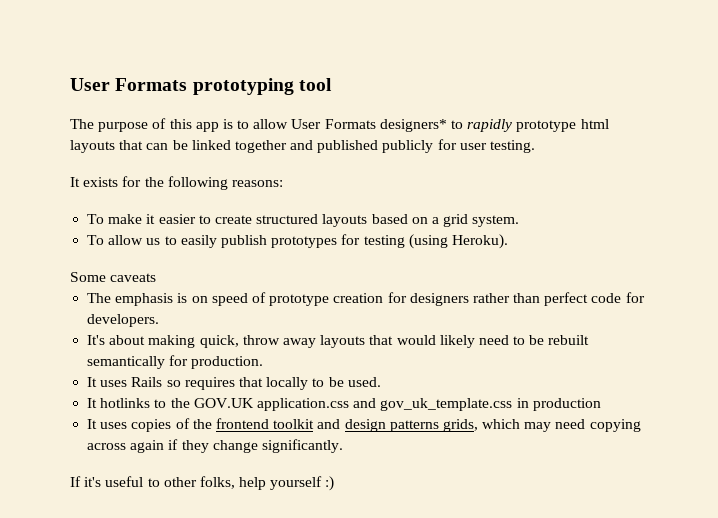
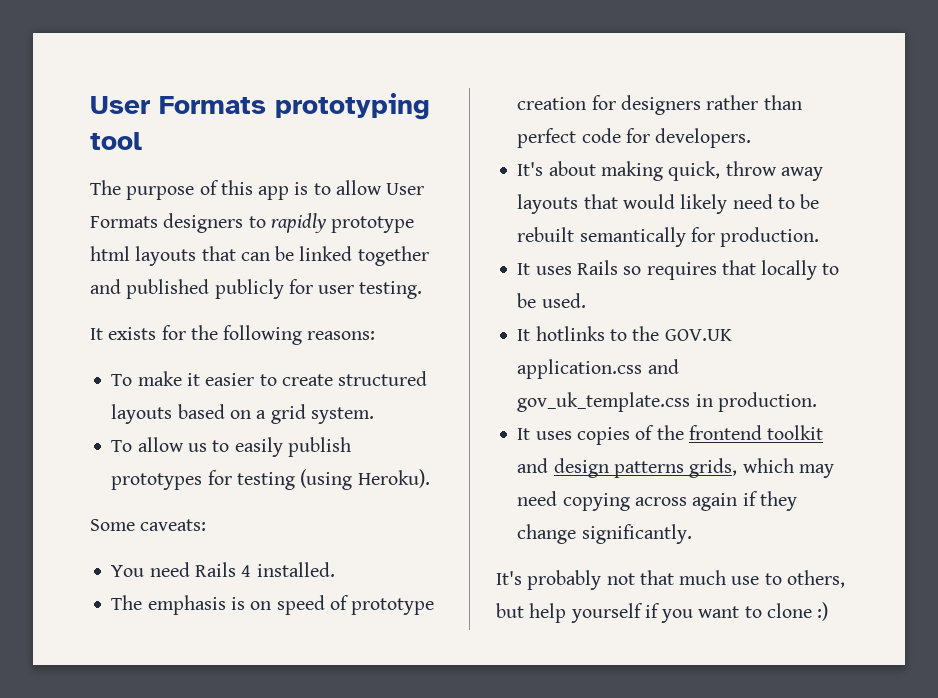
- The purpose of this app is to allow User Formats designers* to rapidly prototype html layouts that can be linked together and published publicly for user testing.
+ The purpose of this app is to allow User Formats designers to rapidly prototype html layouts that can be linked together and published publicly for user testing.
- Some caveats
+ Some caveats:
+ You need Rails 4 installed.
- It hotlinks to the GOV.UK application.css and gov_uk_template.css in production
+ It hotlinks to the GOV.UK application.css and gov_uk_template.css in production.
- If it's useful to other folks, help yourself :)
+ It's probably not that much use to others, but help yourself if you want to clone :)

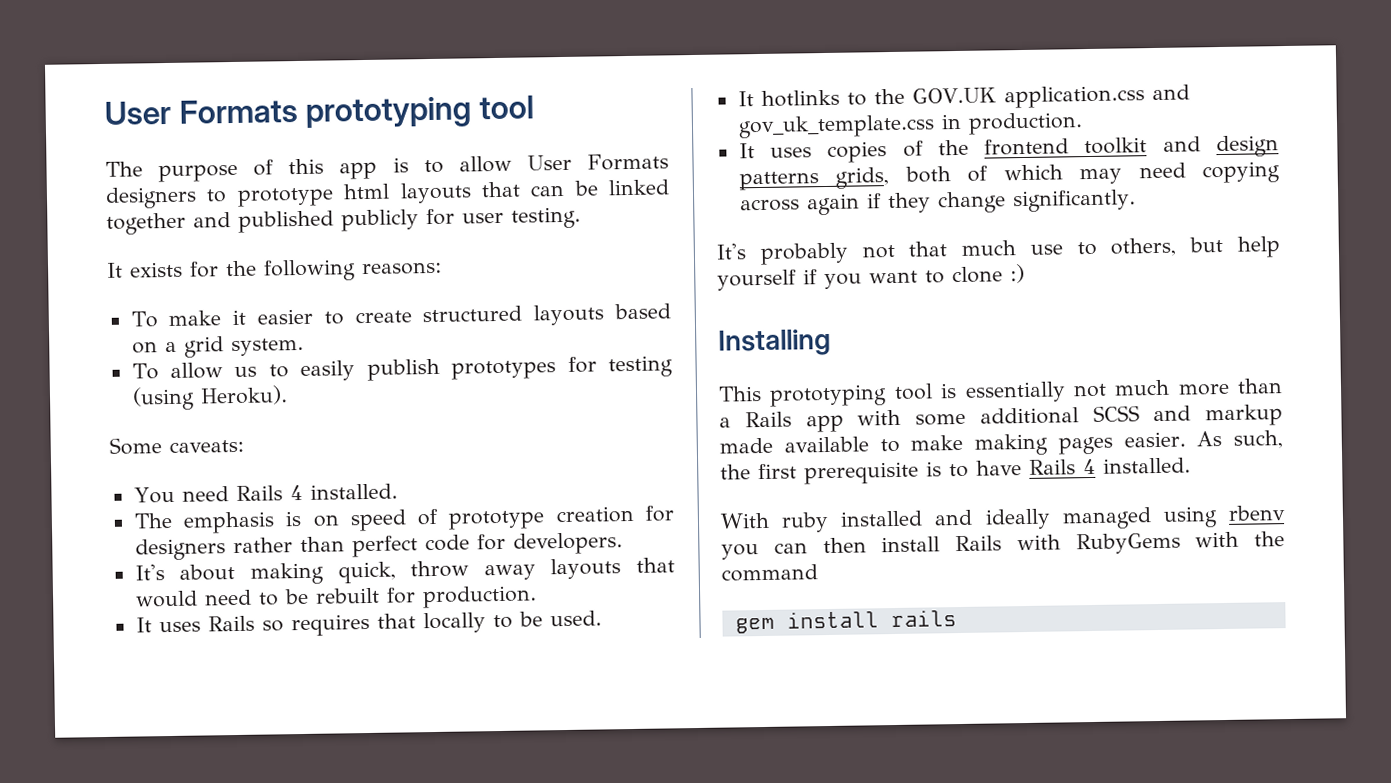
- The purpose of this app is to allow User Formats designers to rapidly prototype html layouts that can be linked together and published publicly for user testing.
+ The purpose of this app is to allow User Formats designers to prototype html layouts that can be linked together and published publicly for user testing.
- It's about making quick, throw away layouts that would likely need to be rebuilt semantically for production.
+ It's about making quick, throw away layouts that would need to be rebuilt for production.
- It uses copies of the frontend toolkit and design patterns grids, which may need copying across again if they change significantly.
+ It uses copies of the frontend toolkit and design patterns grids, both of which may need copying across again if they change significantly.
+ Installing
+ This prototyping tool is essentially not much more than a Rails app with some additional SCSS and markup made available to make making pages easier. As such, the first prerequisite is to have Rails 4 installed.
+ With ruby installed and ideally managed using rbenv you can then install Rails with RubyGems with the command
+ gem install rails

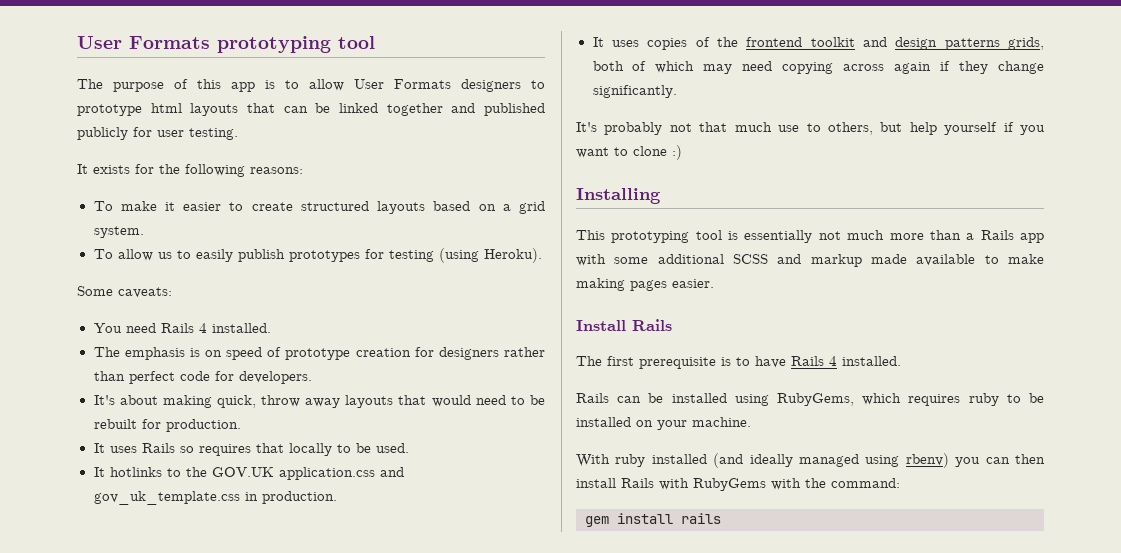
- This prototyping tool is essentially not much more than a Rails app with some additional SCSS and markup made available to make making pages easier. As such, the first prerequisite is to have Rails 4 installed.
+ This prototyping tool is essentially not much more than a Rails app with some additional SCSS and markup made available to make making pages easier.
+ Install Rails
+ The first prerequisite is to have Rails 4 installed.
+ Rails can be installed using RubyGems, which requires ruby to be installed on your machine.
- With ruby installed and ideally managed using rbenv you can then install Rails with RubyGems with the command
+ With ruby installed (and ideally managed using rbenv) you can then install Rails with RubyGems with the command:

